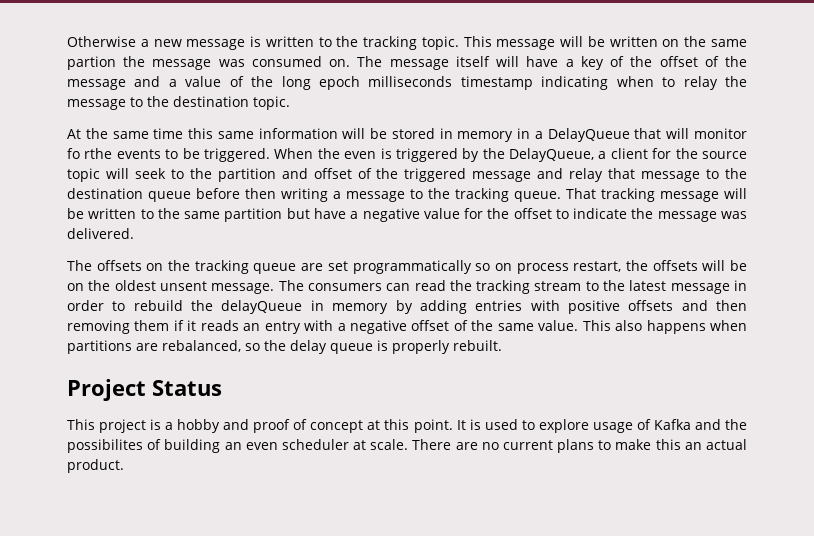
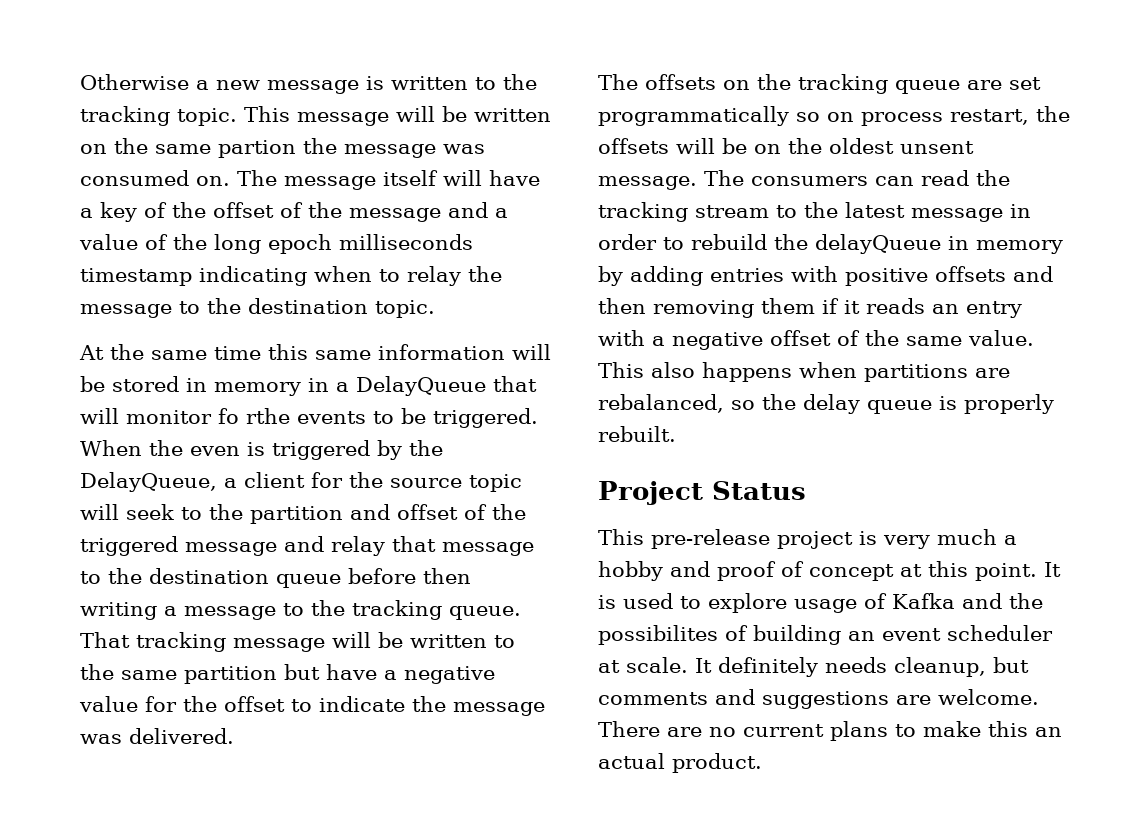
- This project is a hobby and proof of concept at this point.
+ This pre-release project is very much a hobby and proof of concept at this point.
- It is used to explore usage of Kafka and the possibilites of building an even scheduler at scale.
+ It is used to explore usage of Kafka and the possibilites of building an event scheduler at scale.
+ It definitely needs cleanup, but comments and suggestions are welcome.

